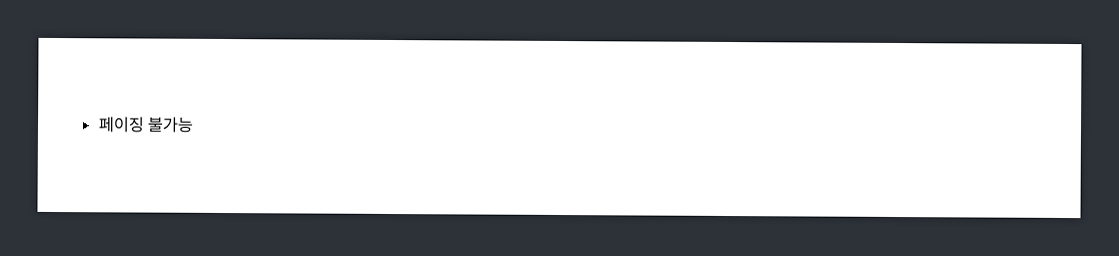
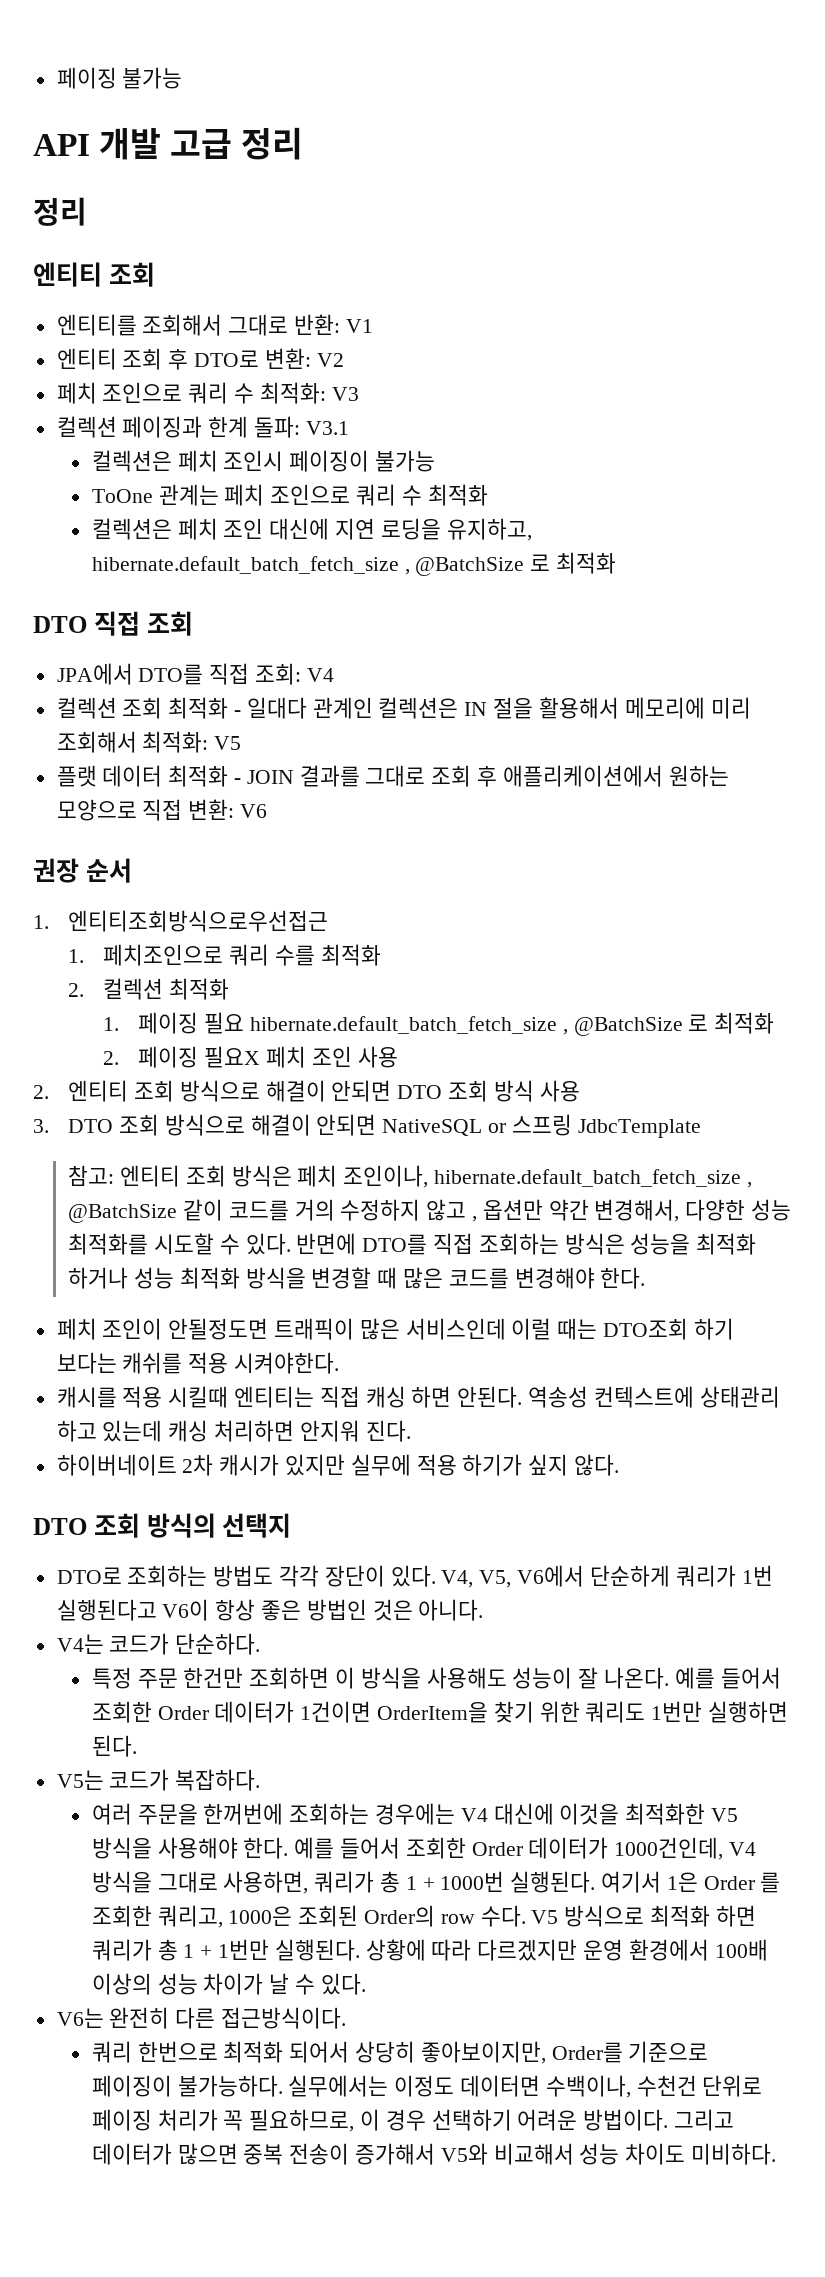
+ API 개발 고급 정리
+ 정리
+ 엔티티 조회
+ 엔티티를 조회해서 그대로 반환: V1
+ 엔티티 조회 후 DTO로 변환: V2
+ 페치 조인으로 쿼리 수 최적화: V3
+ 컬렉션 페이징과 한계 돌파: V3.1
+ 컬렉션은 페치 조인시 페이징이 불가능
+ ToOne 관계는 페치 조인으로 쿼리 수 최적화
+ 컬렉션은 페치 조인 대신에 지연 로딩을 유지하고, hibernate.default_batch_fetch_size , @BatchSize 로 최적화
+ DTO 직접 조회
+ JPA에서 DTO를 직접 조회: V4
+ 컬렉션 조회 최적화 - 일대다 관계인 컬렉션은 IN 절을 활용해서 메모리에 미리 조회해서 최적화: V5
+ 플랫 데이터 최적화 - JOIN 결과를 그대로 조회 후 애플리케이션에서 원하는 모양으로 직접 변환: V6
+ 권장 순서
+ 1. 엔티티조회방식으로우선접근
+ 1. 페치조인으로 쿼리 수를 최적화
+ 2. 컬렉션 최적화
+ 1. 페이징 필요 hibernate.default_batch_fetch_size , @BatchSize 로 최적화
+ 2. 페이징 필요X 페치 조인 사용
+ 2. 엔티티 조회 방식으로 해결이 안되면 DTO 조회 방식 사용
+ 3. DTO 조회 방식으로 해결이 안되면 NativeSQL or 스프링 JdbcTemplate
+ 참고: 엔티티 조회 방식은 페치 조인이나, hibernate.default_batch_fetch_size , @BatchSize 같이 코드를 거의 수정하지 않고 , 옵션만 약간 변경해서, 다양한 성능 최적화를 시도할 수 있다. 반면에 DTO를 직접 조회하는 방식은 성능을 최적화 하거나 성능 최적화 방식을 변경할 때 많은 코드를 변경해야 한다.
+ 페치 조인이 안될정도면 트래픽이 많은 서비스인데 이럴 때는 DTO조회 하기 보다는 캐쉬를 적용 시켜야한다.
+ 캐시를 적용 시킬때 엔티티는 직접 캐싱 하면 안된다. 역송성 컨텍스트에 상태관리 하고 있는데 캐싱 처리하면 안지워 진다.
+ 하이버네이트 2차 캐시가 있지만 실무에 적용 하기가 싶지 않다.
+ DTO 조회 방식의 선택지
+ DTO로 조회하는 방법도 각각 장단이 있다. V4, V5, V6에서 단순하게 쿼리가 1번 실행된다고 V6이 항상 좋은 방법인 것은 아니다.
+ V4는 코드가 단순하다.
+ 특정 주문 한건만 조회하면 이 방식을 사용해도 성능이 잘 나온다. 예를 들어서 조회한 Order 데이터가 1건이면 OrderItem을 찾기 위한 쿼리도 1번만 실행하면 된다.
+ V5는 코드가 복잡하다.
+ 여러 주문을 한꺼번에 조회하는 경우에는 V4 대신에 이것을 최적화한 V5 방식을 사용해야 한다. 예를 들어서 조회한 Order 데이터가 1000건인데, V4 방식을 그대로 사용하면, 쿼리가 총 1 + 1000번 실행된다. 여기서 1은 Order 를 조회한 쿼리고, 1000은 조회된 Order의 row 수다. V5 방식으로 최적화 하면 쿼리가 총 1 + 1번만 실행된다. 상황에 따라 다르겠지만 운영 환경에서 100배 이상의 성능 차이가 날 수 있다.
+ V6는 완전히 다른 접근방식이다.
+ 쿼리 한번으로 최적화 되어서 상당히 좋아보이지만, Order를 기준으로 페이징이 불가능하다. 실무에서는 이정도 데이터면 수백이나, 수천건 단위로 페이징 처리가 꼭 필요하므로, 이 경우 선택하기 어려운 방법이다. 그리고 데이터가 많으면 중복 전송이 증가해서 V5와 비교해서 성능 차이도 미비하다.

